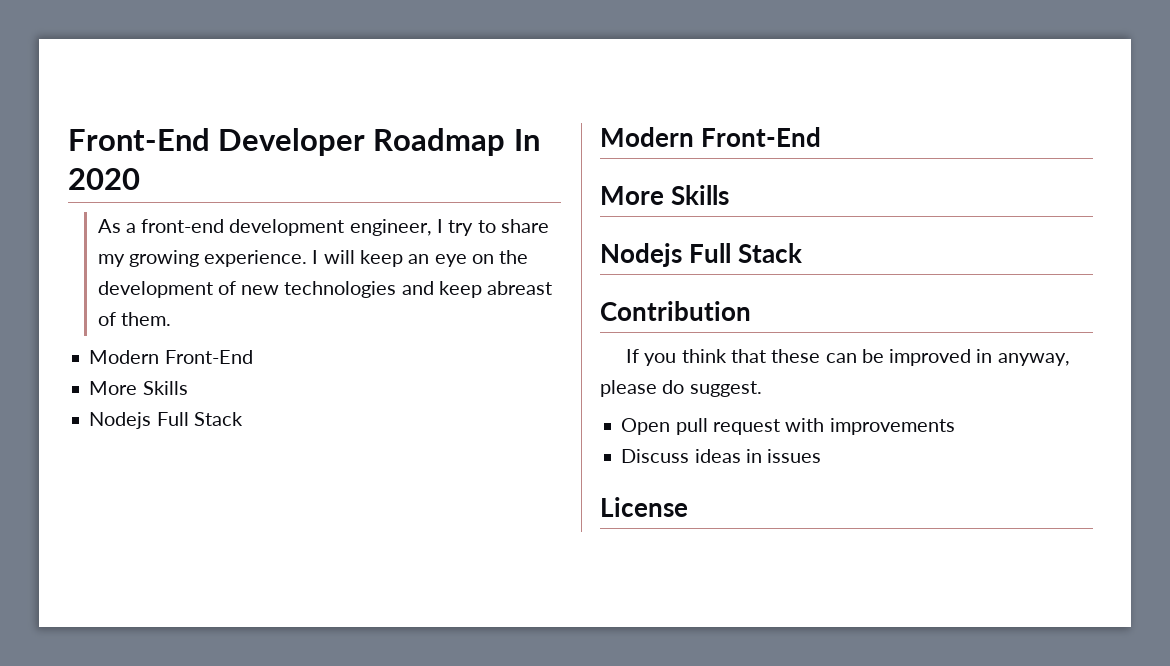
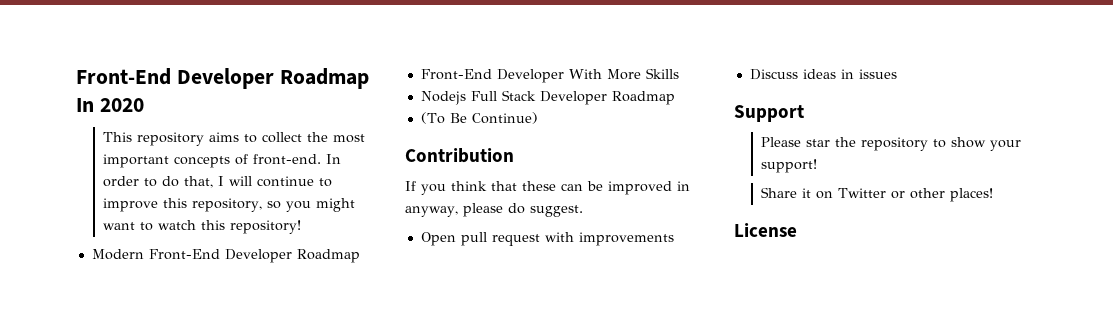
- As a front-end development engineer, I try to share my growing experience. I will keep an eye on the development of new technologies and keep abreast of them.
- Modern Front-End
- More Skills
- Nodejs Full Stack
- Modern Front-End
- More Skills
- Nodejs Full Stack
+ This repository aims to collect the most important concepts of front-end. In order to do that, I will continue to improve this repository, so you might want to watch this repository!
+ Modern Front-End Developer Roadmap
+ Front-End Developer With More Skills
+ Nodejs Full Stack Developer Roadmap
+ (To Be Continue)
+ Support
+ Please star the repository to show your support!
+ Share it on Twitter or other places!

